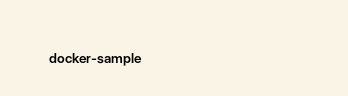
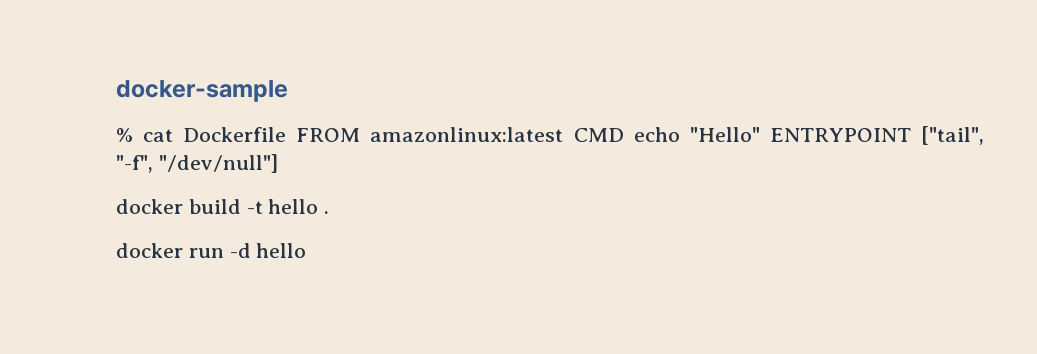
+ % cat Dockerfile FROM amazonlinux:latest CMD echo "Hello" ENTRYPOINT ["tail", "-f", "/dev/null"]
+ docker build -t hello .
+ docker run -d hello

